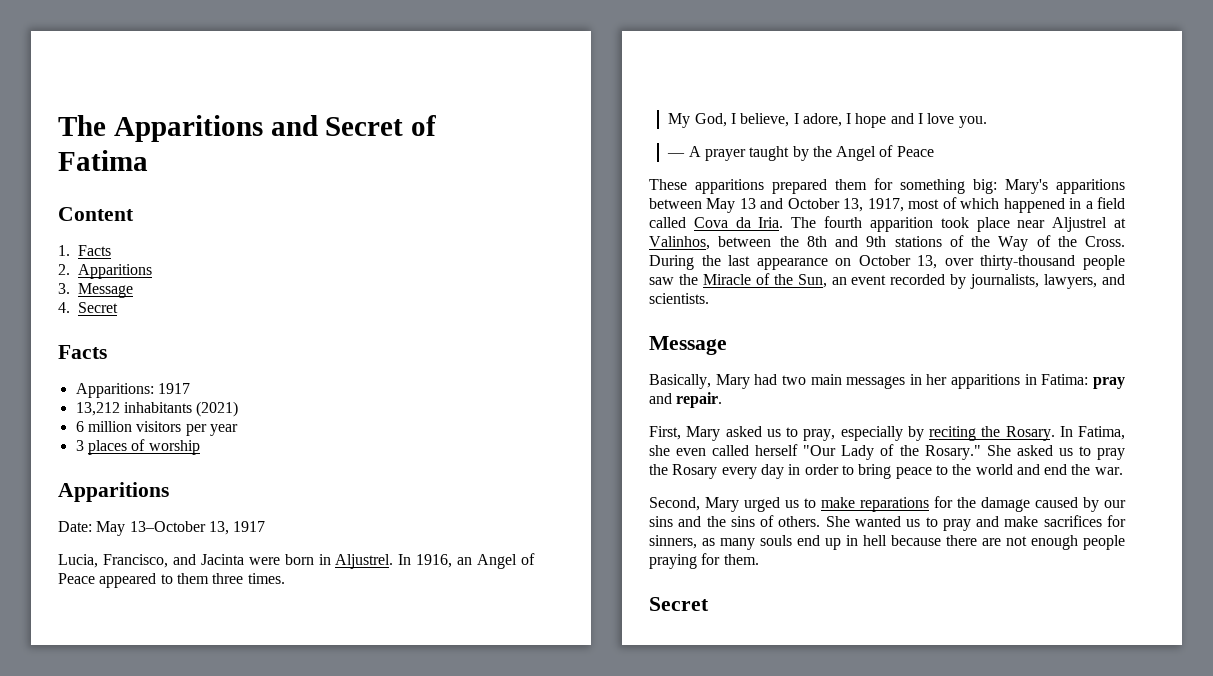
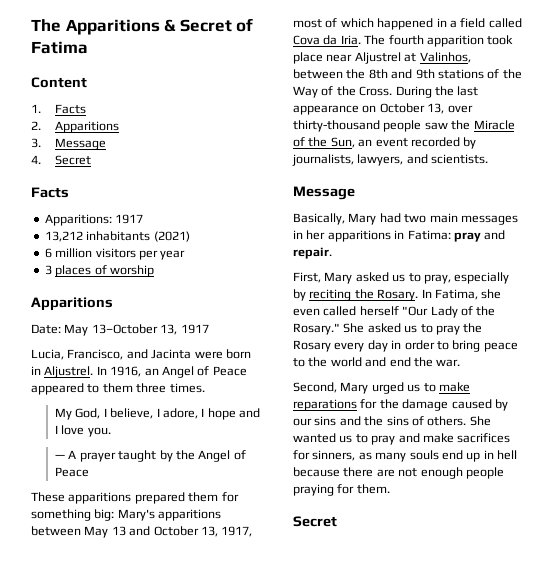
- The Apparitions and Secret of Fatima
+ The Apparitions & Secret of Fatima

